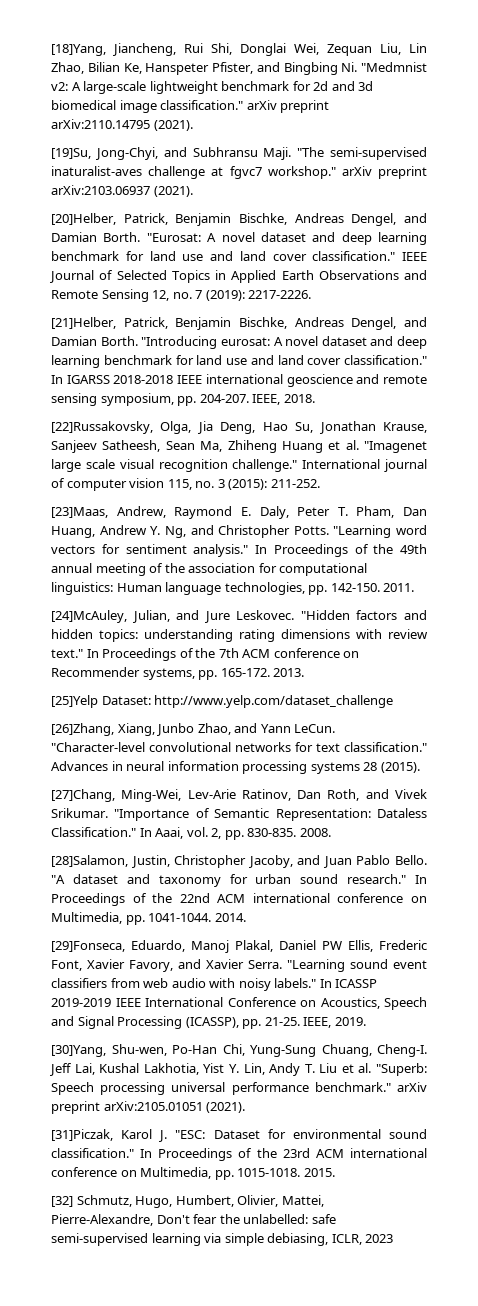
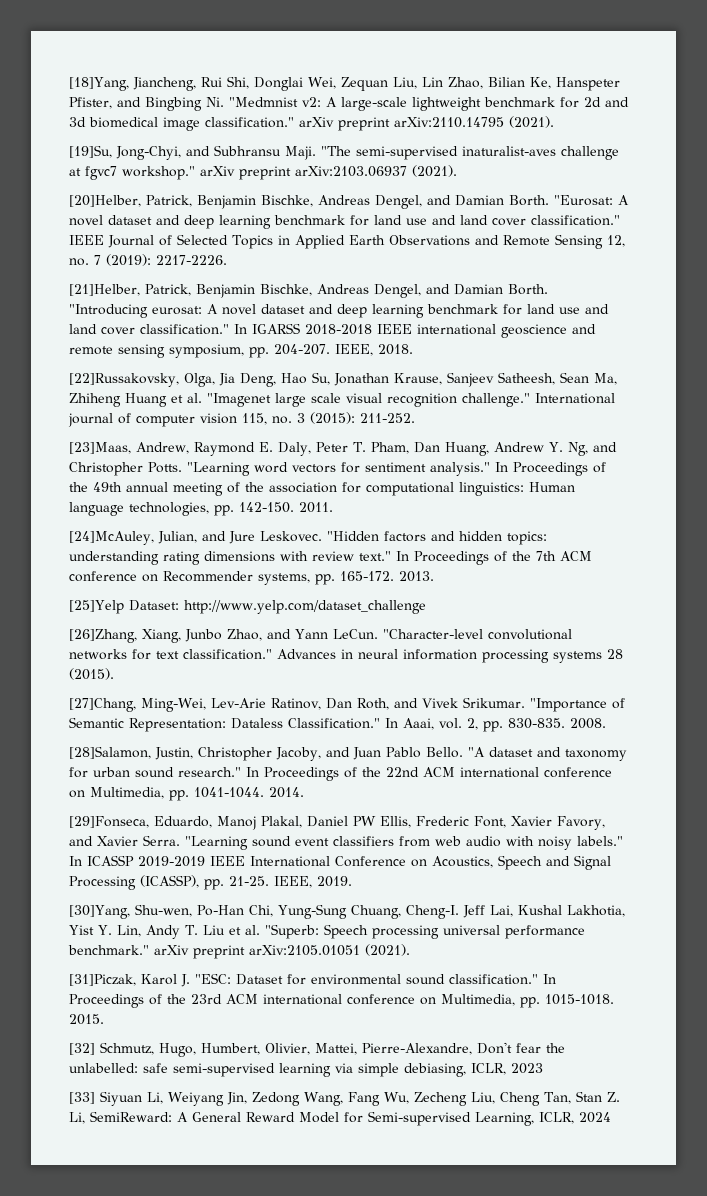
+ [33] Siyuan Li, Weiyang Jin, Zedong Wang, Fang Wu, Zecheng Liu, Cheng Tan, Stan Z. Li, SemiReward: A General Reward Model for Semi-supervised Learning, ICLR, 2024

